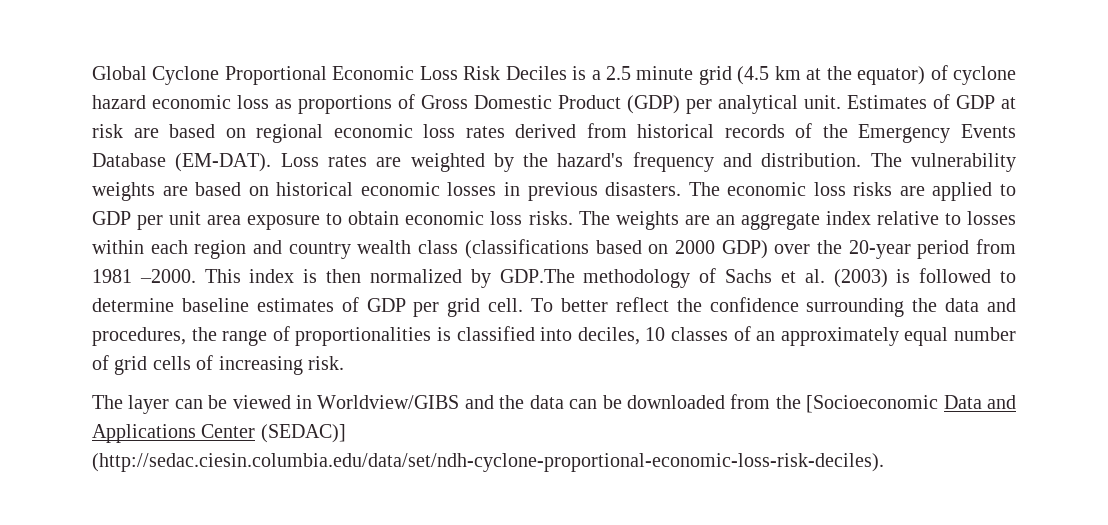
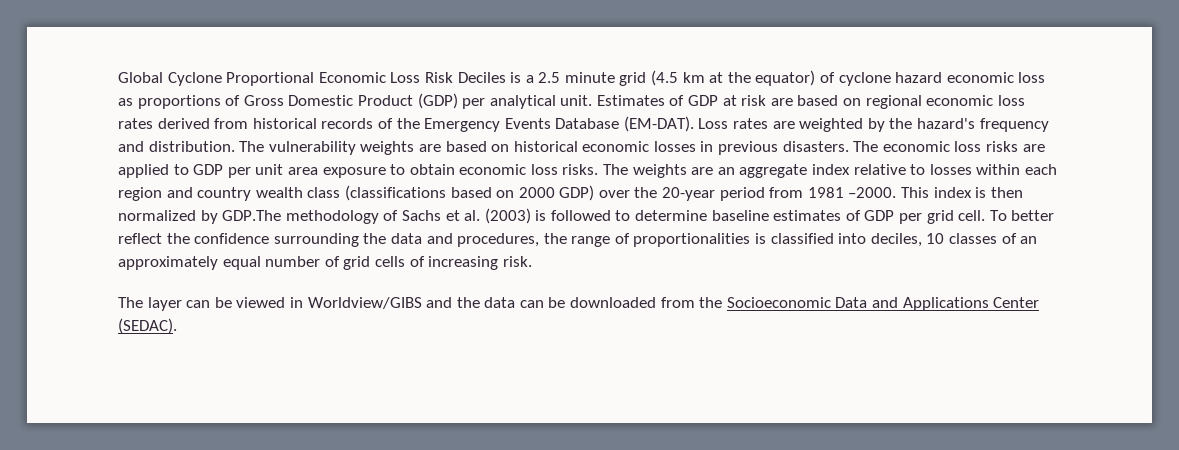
- The layer can be viewed in Worldview/GIBS and the data can be downloaded from the [Socioeconomic Data and Applications Center (SEDAC)] (http://sedac.ciesin.columbia.edu/data/set/ndh-cyclone-proportional-economic-loss-risk-deciles).
+ The layer can be viewed in Worldview/GIBS and the data can be downloaded from the Socioeconomic Data and Applications Center (SEDAC).

